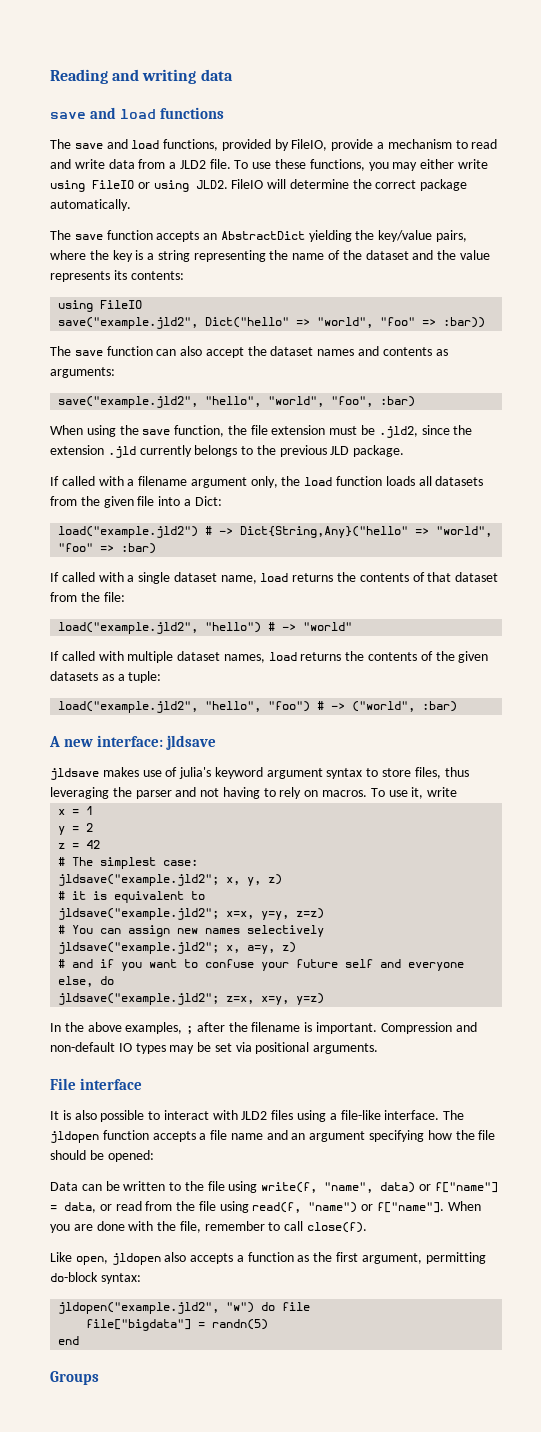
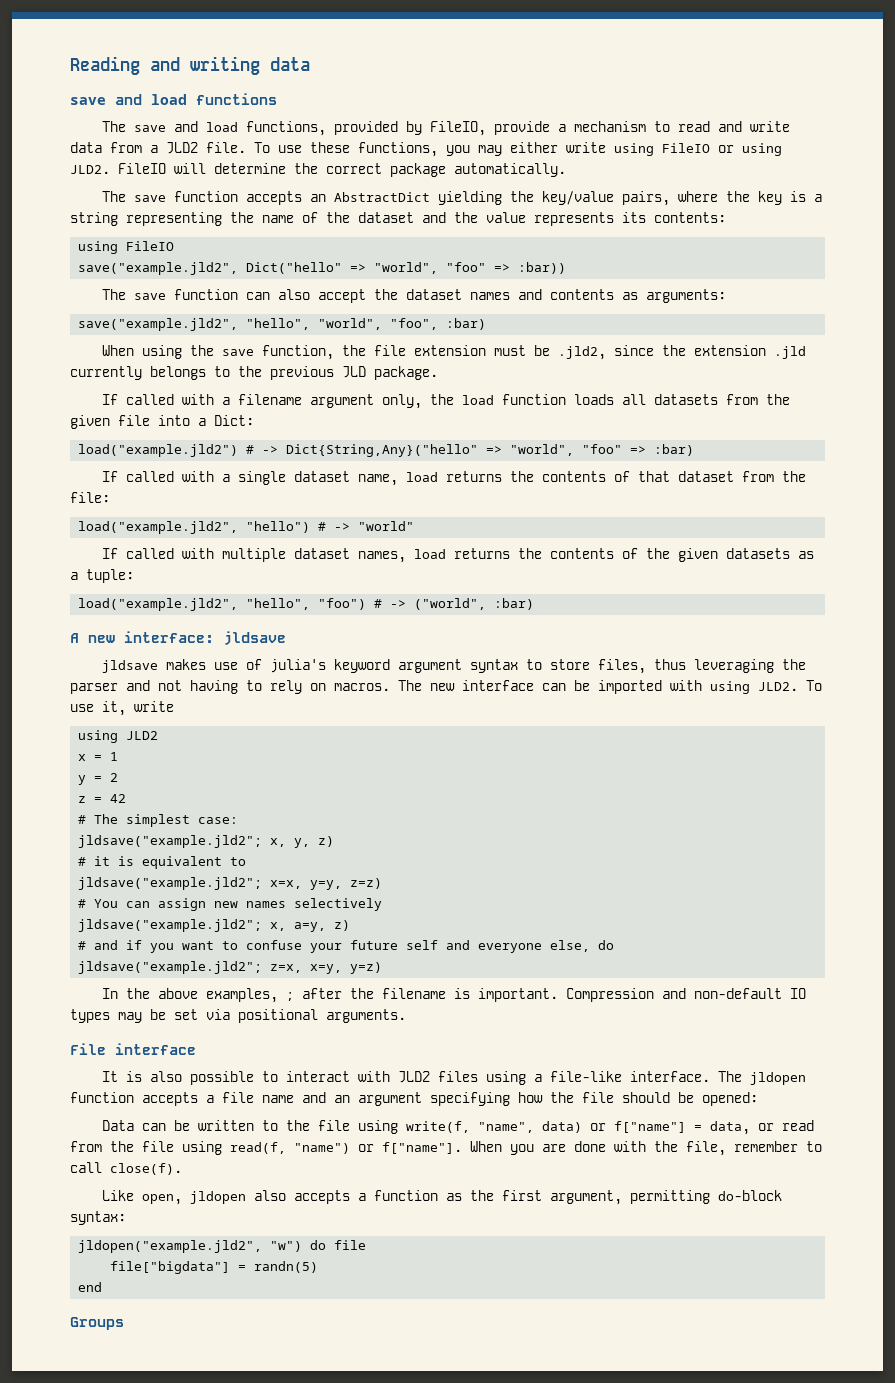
+ The new interface can be imported with using JLD2.
+ using JLD2

